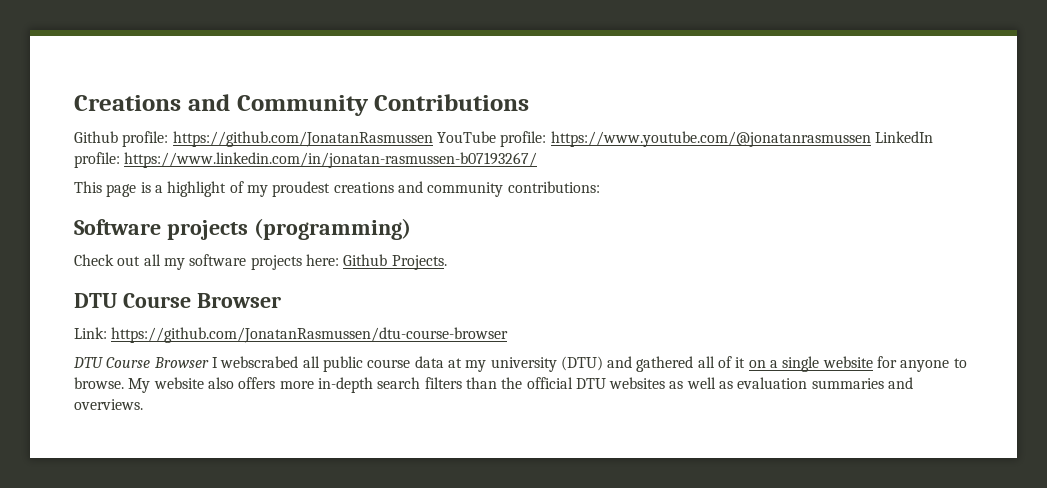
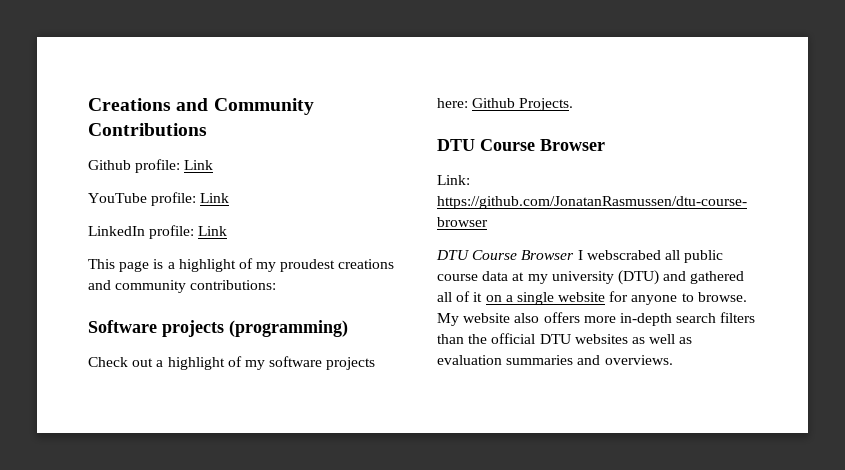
- Github profile: https://github.com/JonatanRasmussen YouTube profile: https://www.youtube.com/@jonatanrasmussen LinkedIn profile: https://www.linkedin.com/in/jonatan-rasmussen-b07193267/
+ Github profile: Link
+ YouTube profile: Link
+ LinkedIn profile: Link
- Check out all my software projects here: Github Projects.
+ Check out a highlight of my software projects here: Github Projects.

